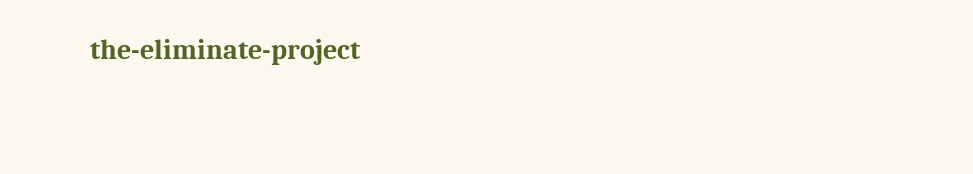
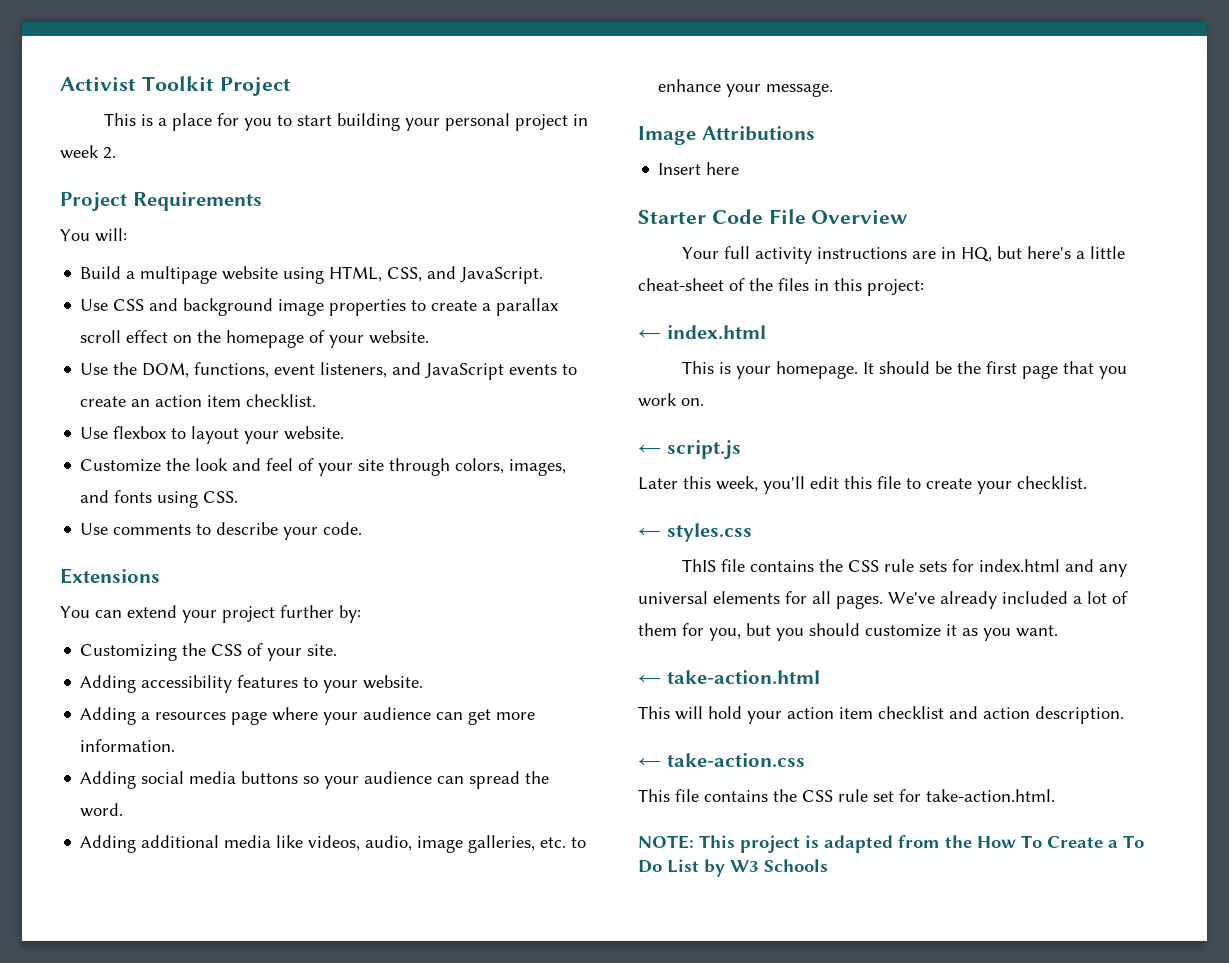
- the-eliminate-project
+ Activist Toolkit Project
+ This is a place for you to start building your personal project in week 2.
+ Project Requirements
+ You will:
+ Build a multipage website using HTML, CSS, and JavaScript.
+ Use CSS and background image properties to create a parallax scroll effect on the homepage of your website.
+ Use the DOM, functions, event listeners, and JavaScript events to create an action item checklist.
+ Use flexbox to layout your website.
+ Customize the look and feel of your site through colors, images, and fonts using CSS.
+ Use comments to describe your code.
+ Extensions
+ You can extend your project further by:
+ Customizing the CSS of your site.
+ Adding accessibility features to your website.
+ Adding a resources page where your audience can get more information.
+ Adding social media buttons so your audience can spread the word.
+ Adding additional media like videos, audio, image galleries, etc. to enhance your message.
+ Image Attributions
+ Insert here
+ Starter Code File Overview
+ Your full activity instructions are in HQ, but here's a little cheat-sheet of the files in this project:
+ ← index.html
+ This is your homepage. It should be the first page that you work on.
+ ← script.js
+ Later this week, you'll edit this file to create your checklist.
+ ← styles.css
+ ThIS file contains the CSS rule sets for index.html and any universal elements for all pages. We've already included a lot of them for you, but you should customize it as you want.
+ ← take-action.html
+ This will hold your action item checklist and action description.
+ ← take-action.css
+ This file contains the CSS rule set for take-action.html.
+ NOTE: This project is adapted from the How To Create a To Do List by W3 Schools

